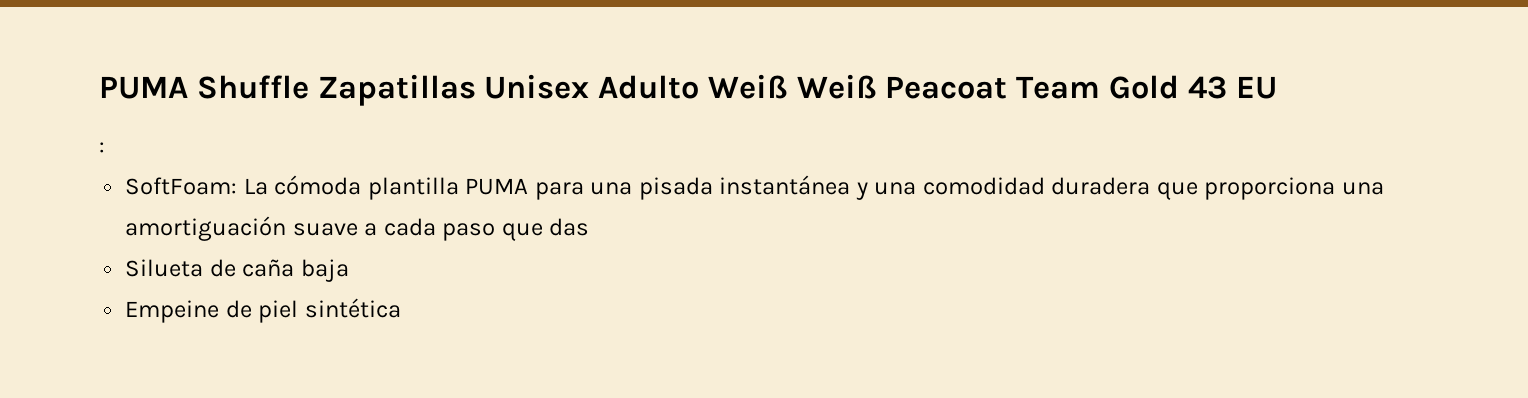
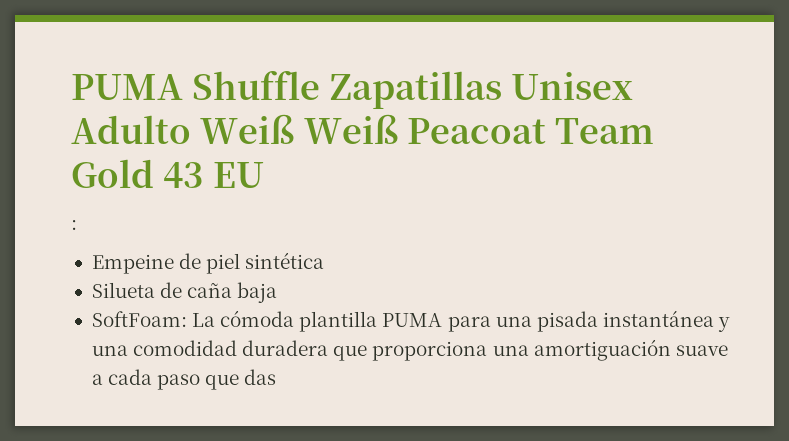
+ Empeine de piel sintética
+ Silueta de caña baja
- Silueta de caña baja
- Empeine de piel sintética

